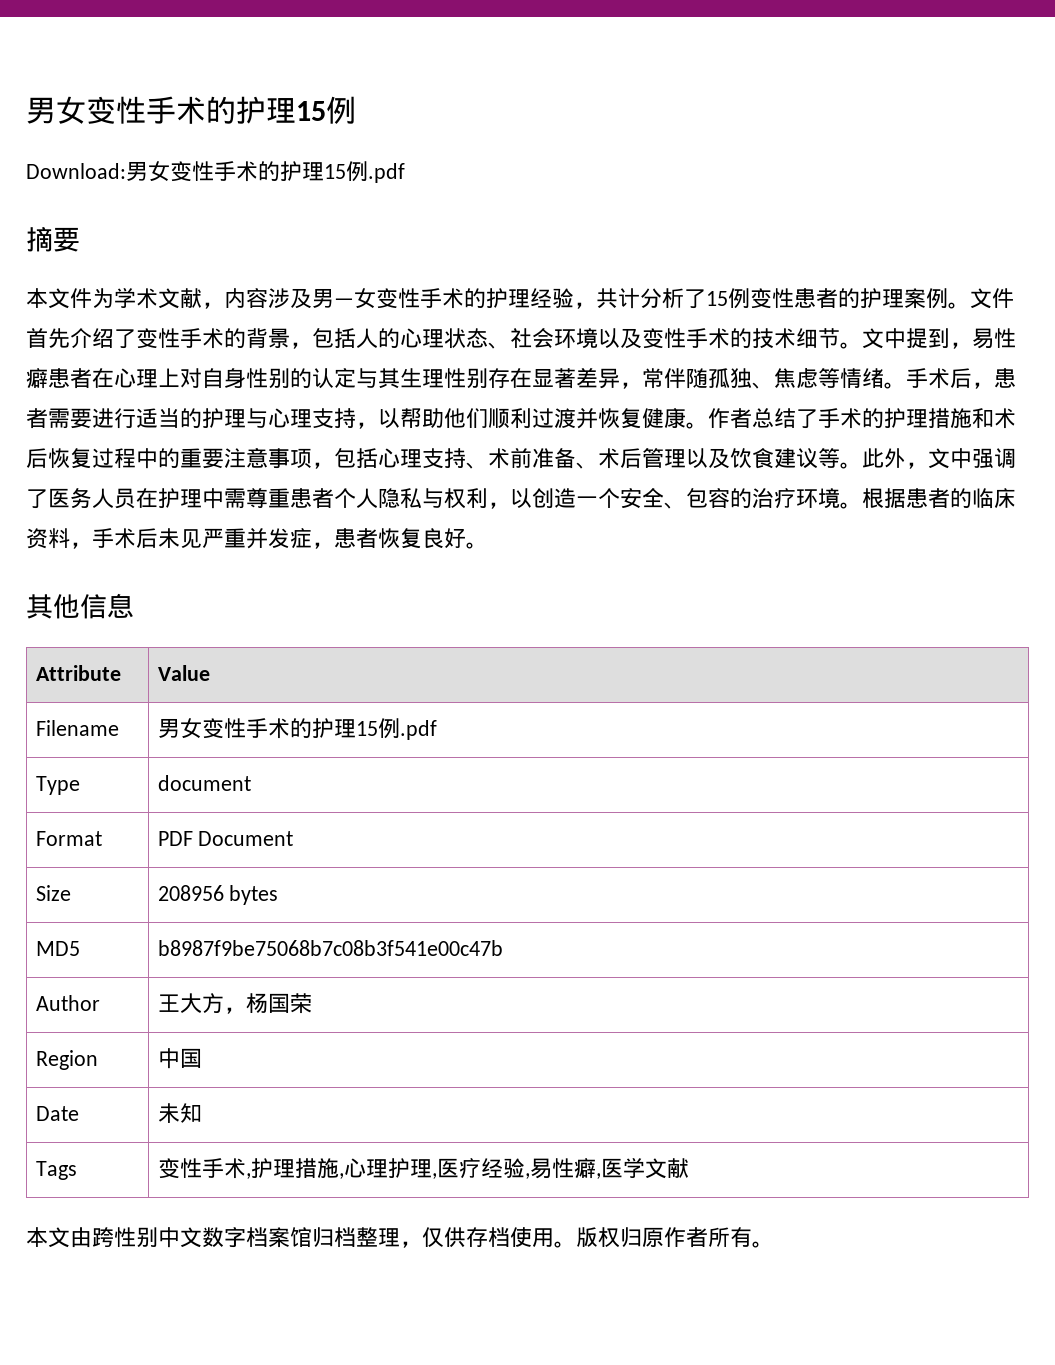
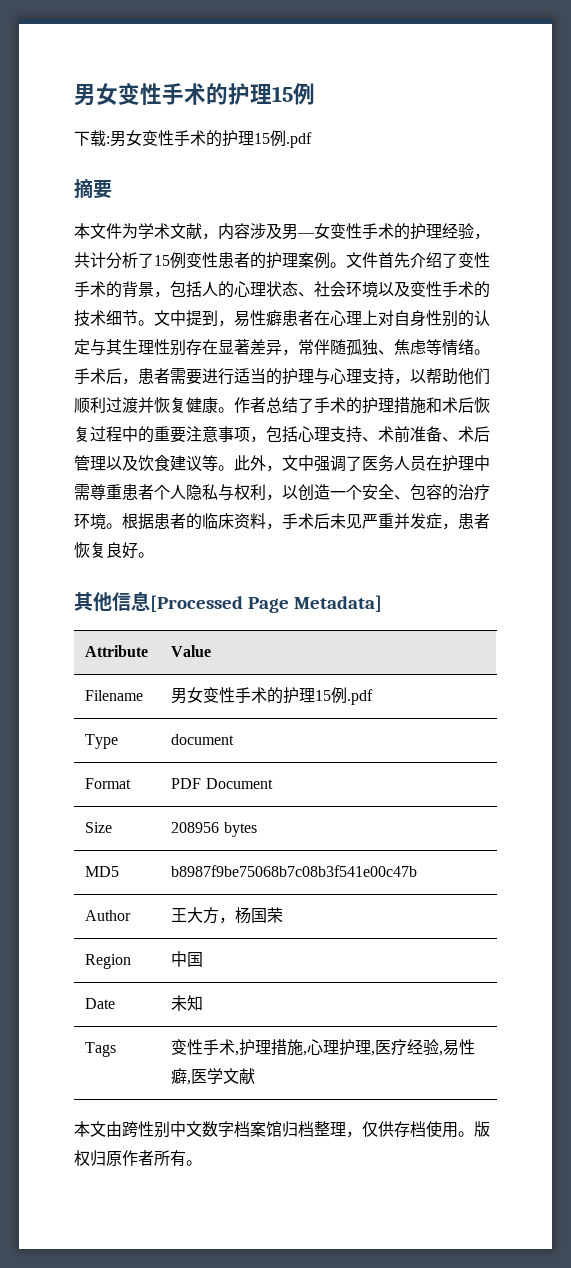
- Download:男女变性手术的护理15例.pdf
+ 下载:男女变性手术的护理15例.pdf
- 其他信息
+ 其他信息[Processed Page Metadata]

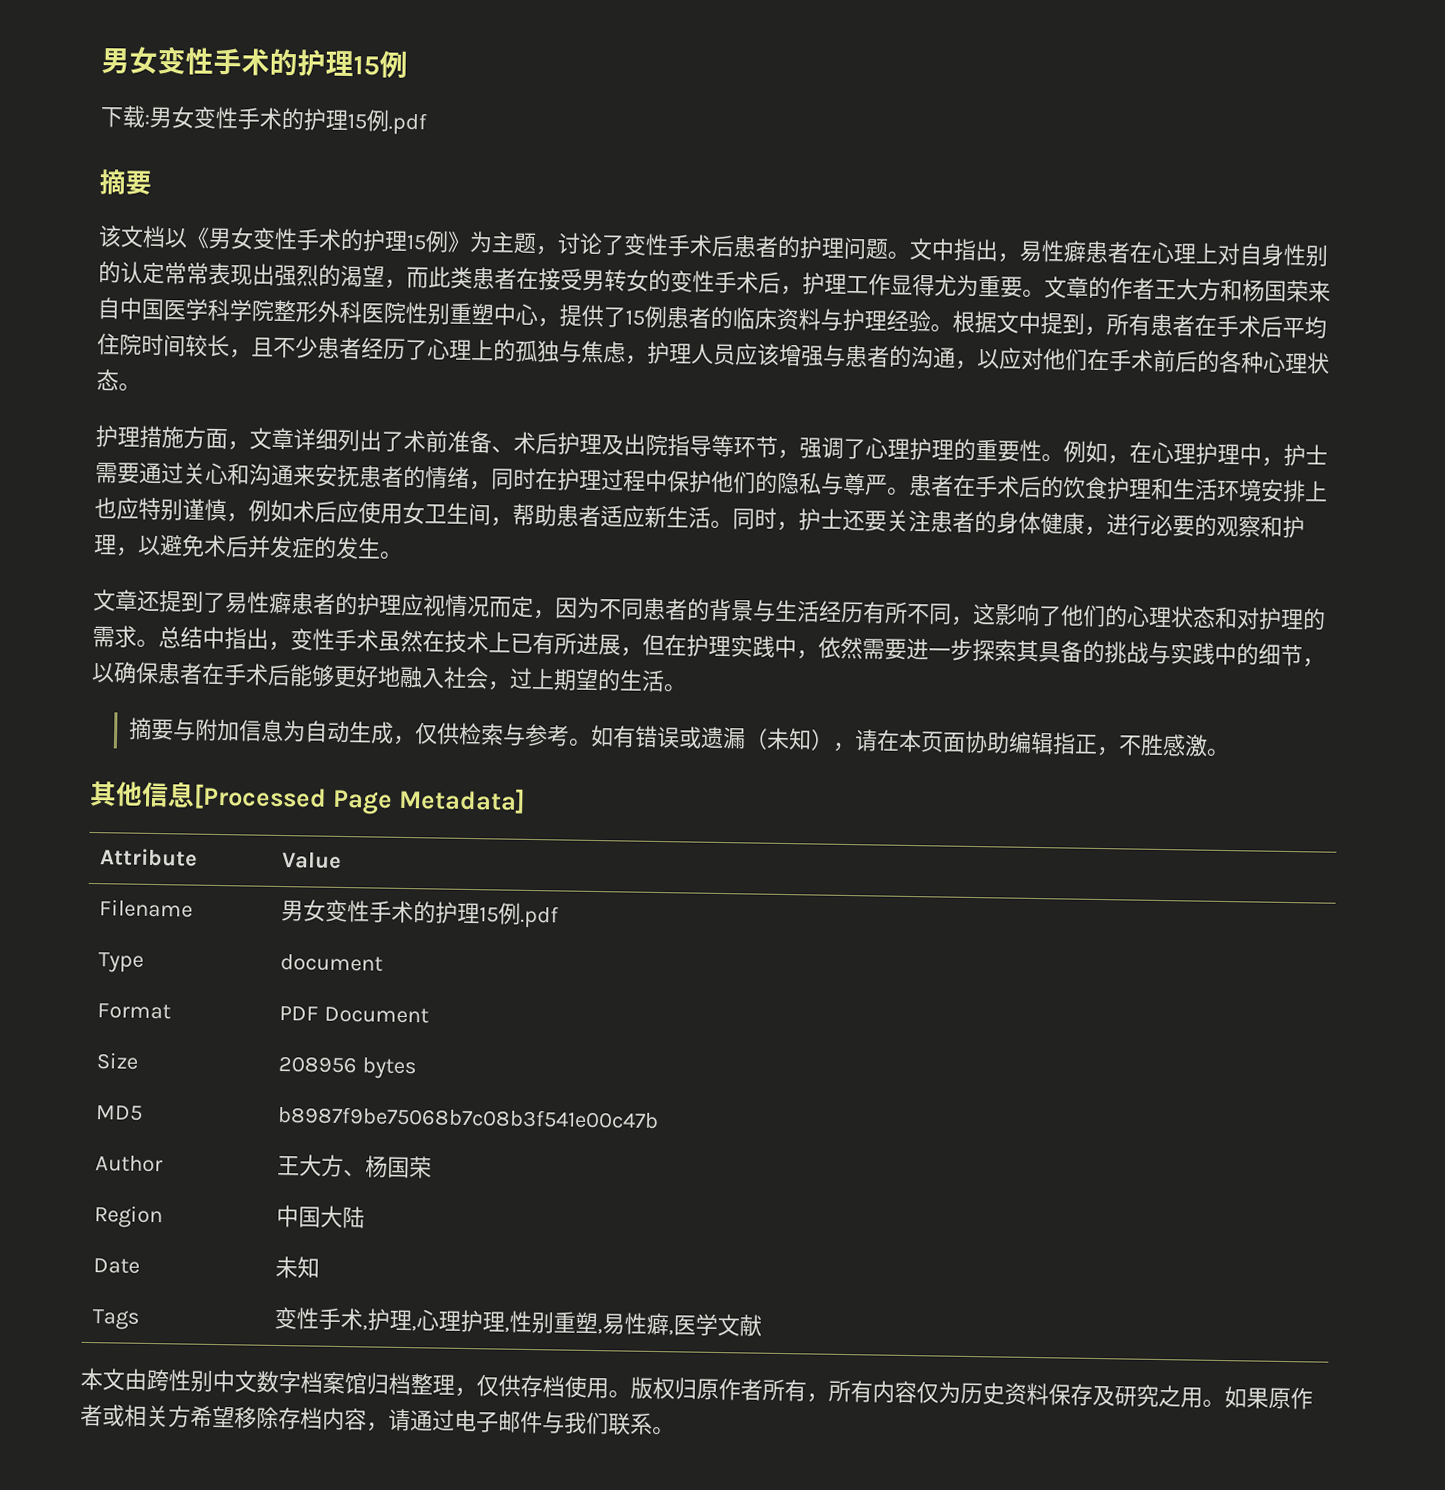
- 本文件为学术文献，内容涉及男—女变性手术的护理经验，共计分析了15例变性患者的护理案例。文件首先介绍了变性手术的背景，包括人的心理状态、社会环境以及变性手术的技术细节。文中提到，易性癖患者在心理上对自身性别的认定与其生理性别存在显著差异，常伴随孤独、焦虑等情绪。手术后，患者需要进行适当的护理与心理支持，以帮助他们顺利过渡并恢复健康。作者总结了手术的护理措施和术后恢复过程中的重要注意事项，包括心理支持、术前准备、术后管理以及饮食建议等。此外，文中强调了医务人员在护理中需尊重患者个人隐私与权利，以创造一个安全、包容的治疗环境。根据患者的临床资料，手术后未见严重并发症，患者恢复良好。
+ 该文档以《男女变性手术的护理15例》为主题，讨论了变性手术后患者的护理问题。文中指出，易性癖患者在心理上对自身性别的认定常常表现出强烈的渴望，而此类患者在接受男转女的变性手术后，护理工作显得尤为重要。文章的作者王大方和杨国荣来自中国医学科学院整形外科医院性别重塑中心，提供了15例患者的临床资料与护理经验。根据文中提到，所有患者在手术后平均住院时间较长，且不少患者经历了心理上的孤独与焦虑，护理人员应该增强与患者的沟通，以应对他们在手术前后的各种心理状态。
+ 护理措施方面，文章详细列出了术前准备、术后护理及出院指导等环节，强调了心理护理的重要性。例如，在心理护理中，护士需要通过关心和沟通来安抚患者的情绪，同时在护理过程中保护他们的隐私与尊严。患者在手术后的饮食护理和生活环境安排上也应特别谨慎，例如术后应使用女卫生间，帮助患者适应新生活。同时，护士还要关注患者的身体健康，进行必要的观察和护理，以避免术后并发症的发生。
+ 文章还提到了易性癖患者的护理应视情况而定，因为不同患者的背景与生活经历有所不同，这影响了他们的心理状态和对护理的需求。总结中指出，变性手术虽然在技术上已有所进展，但在护理实践中，依然需要进一步探索其具备的挑战与实践中的细节，以确保患者在手术后能够更好地融入社会，过上期望的生活。
+ 摘要与附加信息为自动生成，仅供检索与参考。如有错误或遗漏（未知），请在本页面协助编辑指正，不胜感激。
- Author | 王大方，杨国荣
+ Author | 王大方、杨国荣
- Region | 中国
+ Region | 中国大陆
- Tags | 变性手术,护理措施,心理护理,医疗经验,易性癖,医学文献
+ Tags | 变性手术,护理,心理护理,性别重塑,易性癖,医学文献
- 版权归原作者所有。
+ 版权归原作者所有，所有内容仅为历史资料保存及研究之用。如果原作者或相关方希望移除存档内容，请通过电子邮件与我们联系。

